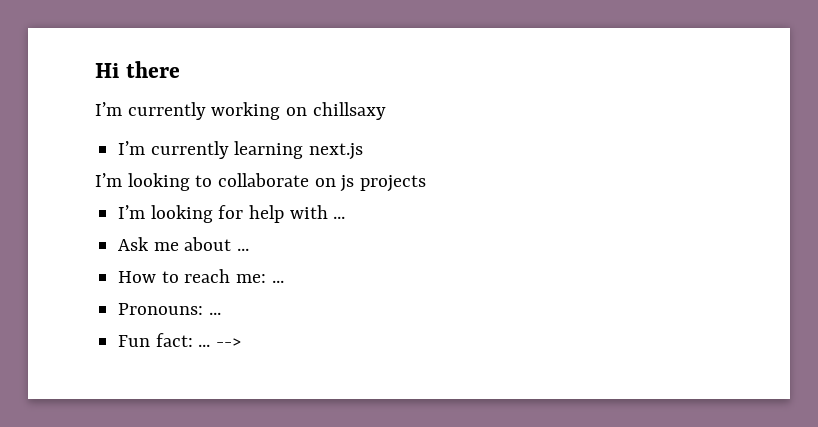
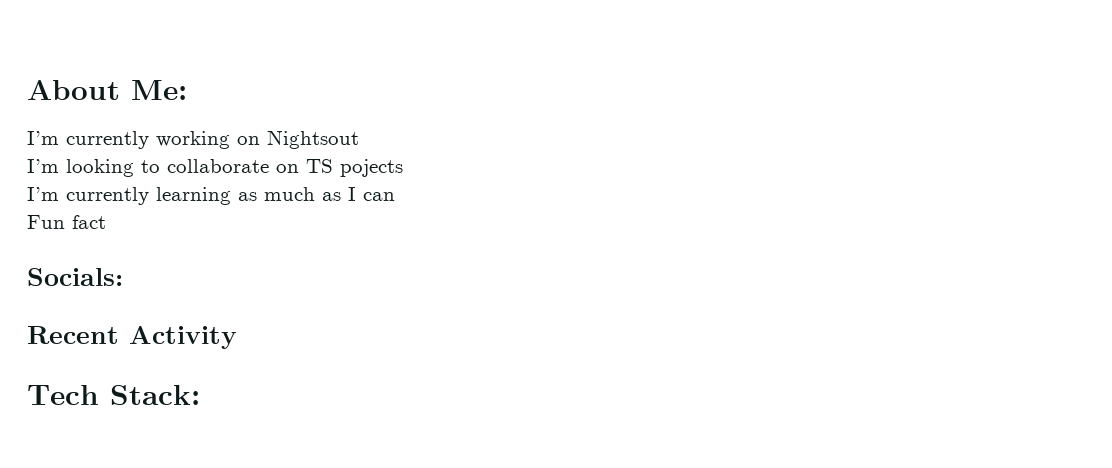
- Hi there
+ About Me:
- I’m currently working on chillsaxy
- I’m currently learning next.js
+ I’m currently working on Nightsout
- I’m looking to collaborate on js projects
- I’m looking for help with ...
- Ask me about ...
- How to reach me: ...
- Pronouns: ...
- Fun fact: ... -->
+ I’m looking to collaborate on TS pojects
+ I’m currently learning as much as I can
+ Fun fact
+ Socials:
+ Recent Activity
+ Tech Stack:

